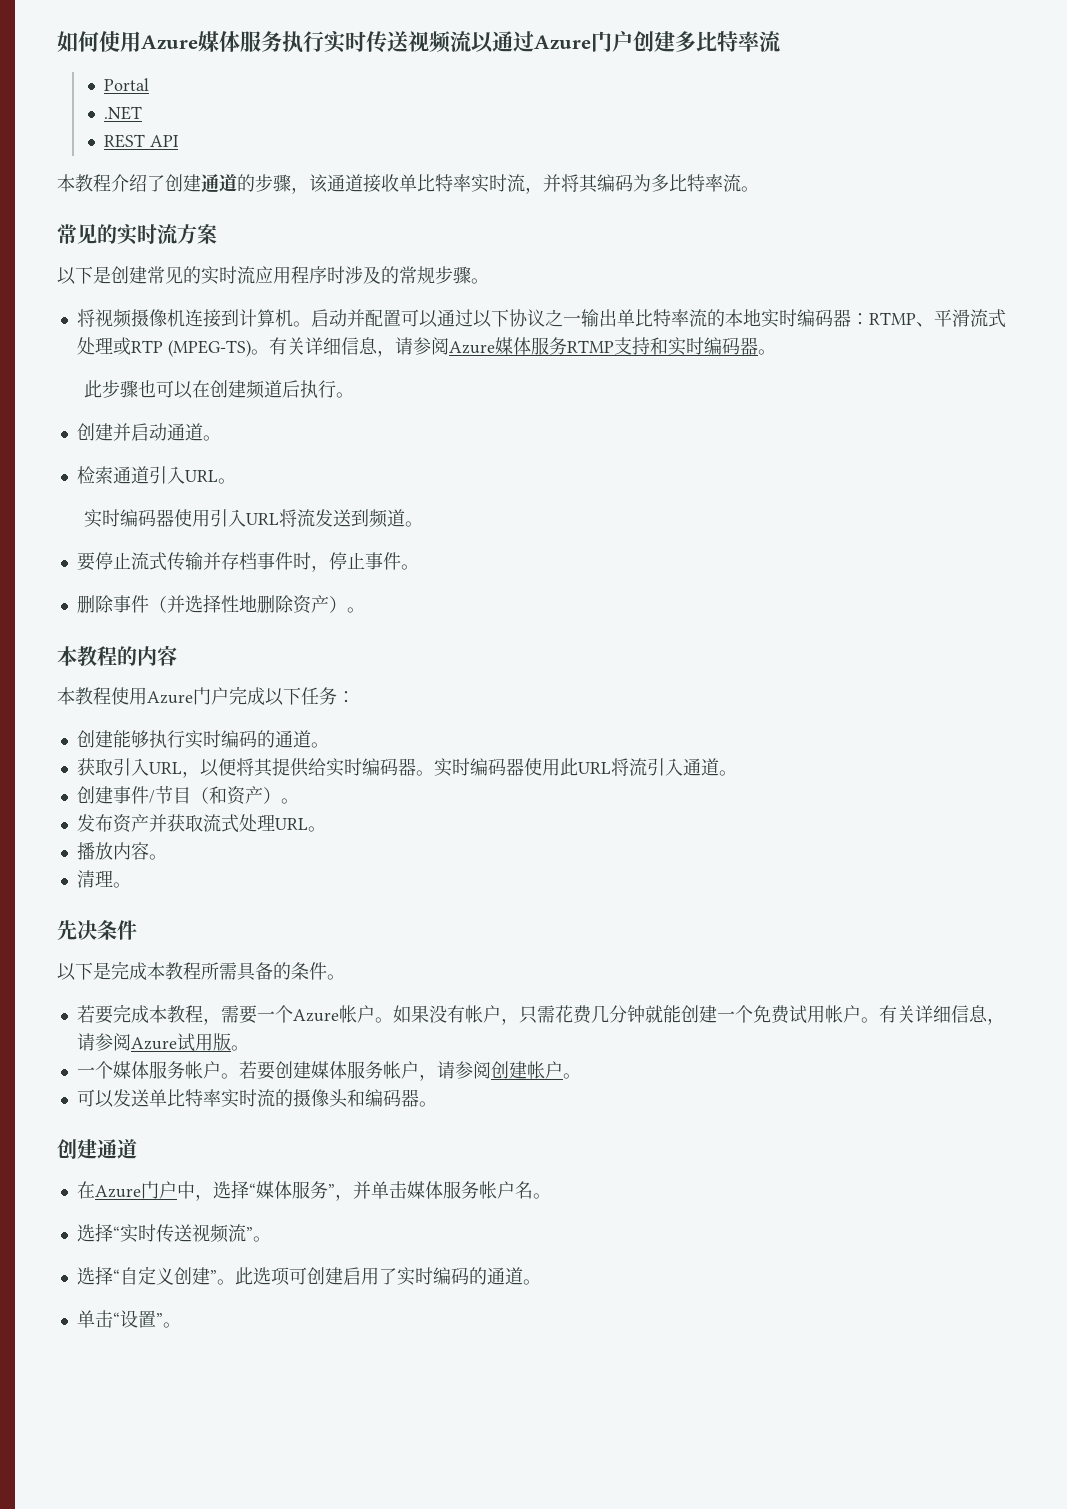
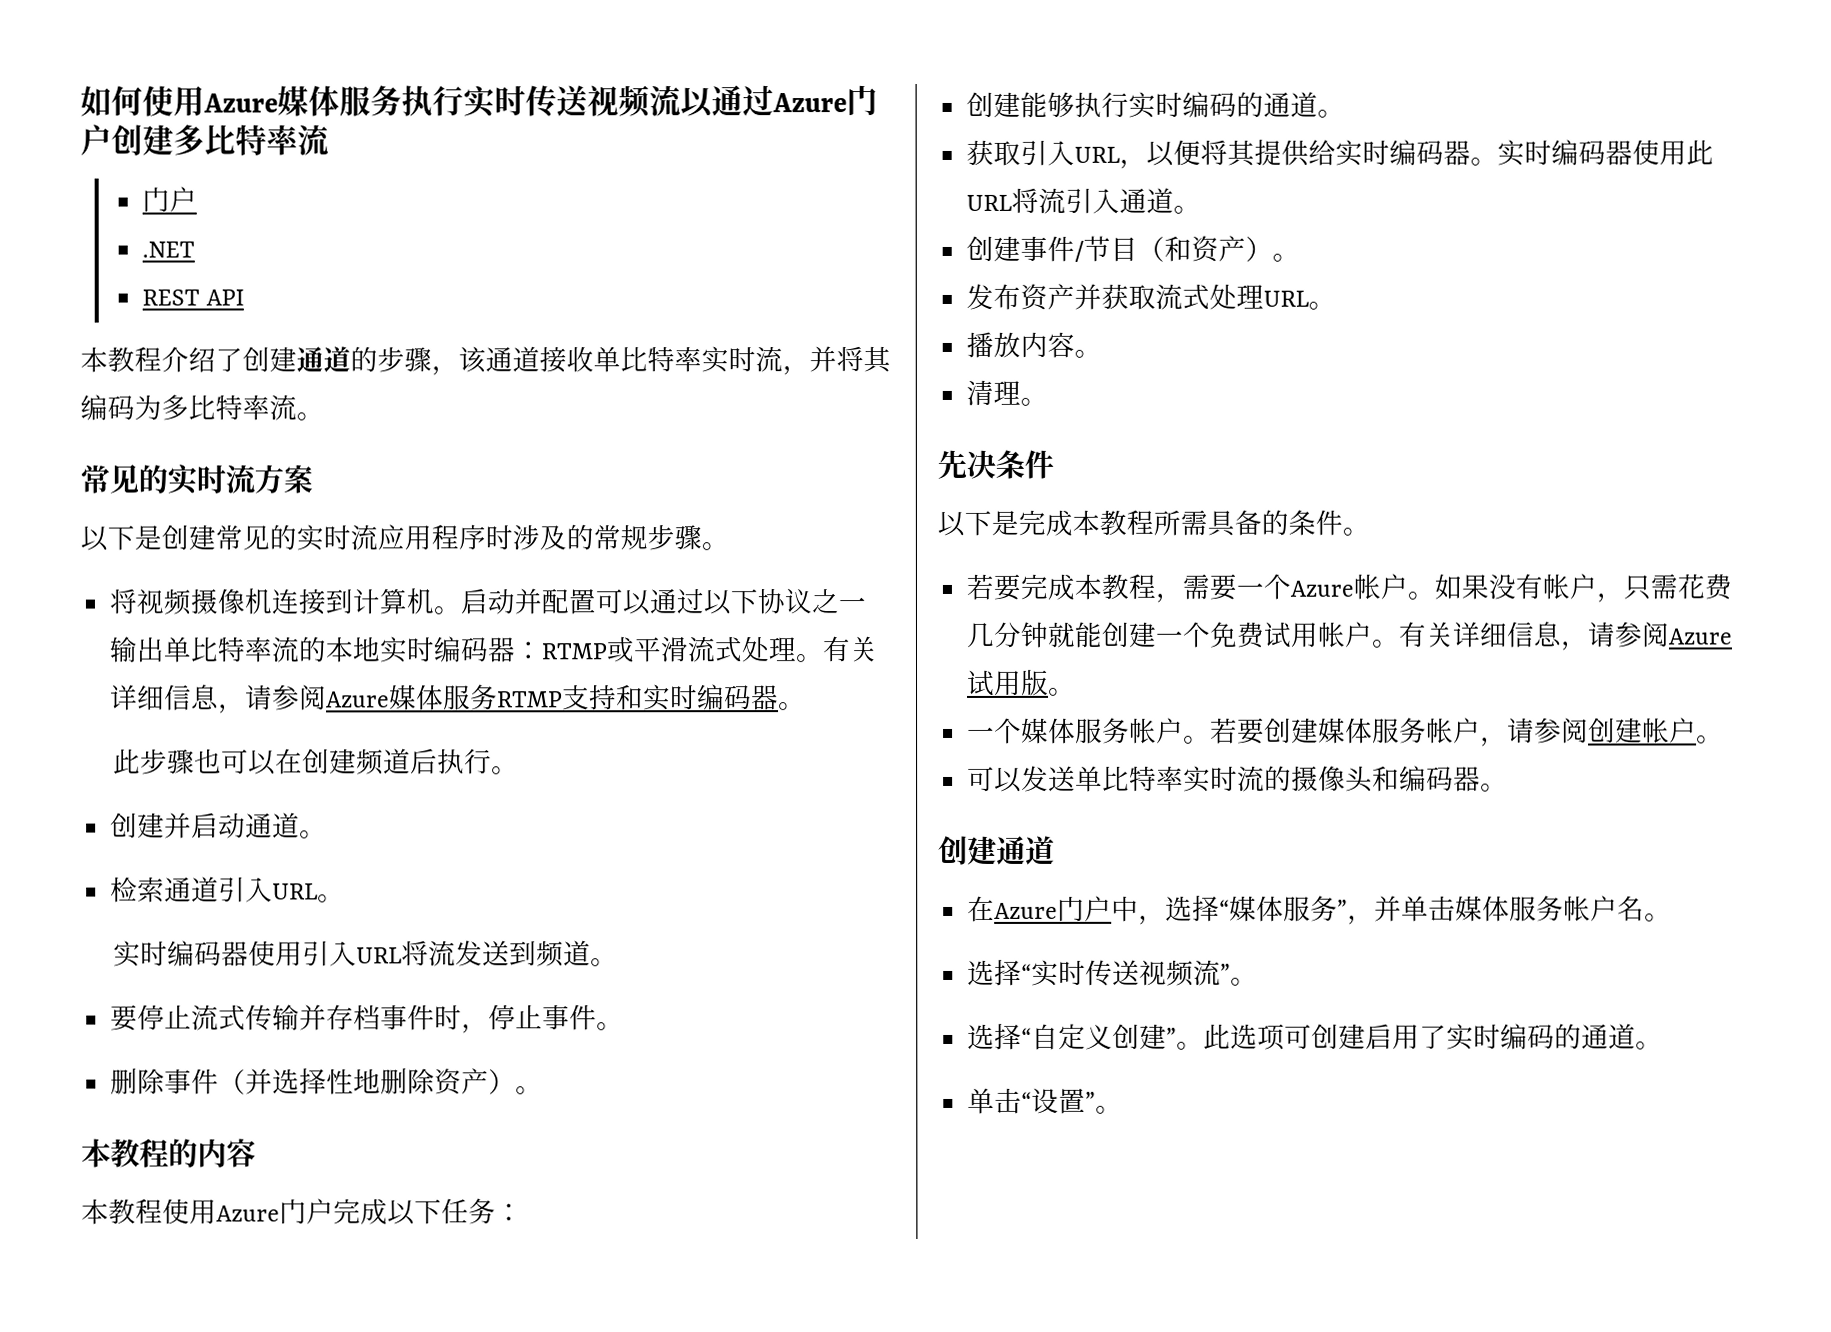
  如何使用Azure媒体服务执行实时传送视频流以通过Azure门户创建多比特率流
- Portal
+ 门户
- 启动并配置可以通过以下协议之一输出单比特率流的本地实时编码器：RTMP、平滑流式处理或RTP (MPEG-TS)。
+ 启动并配置可以通过以下协议之一输出单比特率流的本地实时编码器：RTMP或平滑流式处理。

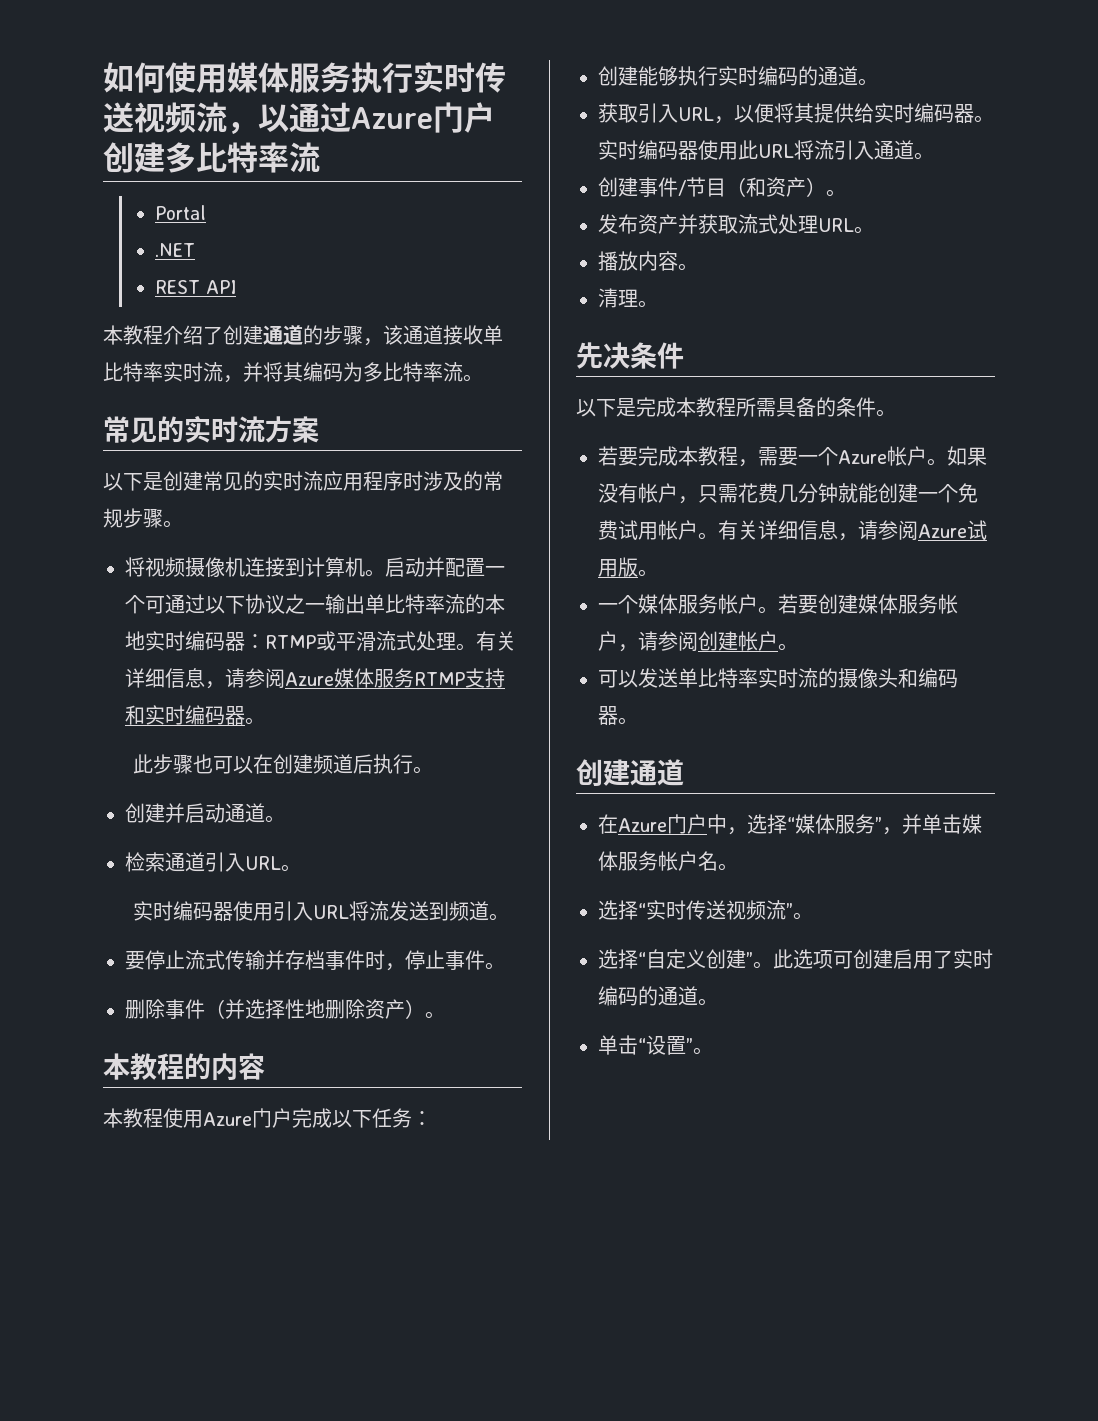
- 如何使用Azure媒体服务执行实时传送视频流以通过Azure门户创建多比特率流
- 门户
+ 如何使用媒体服务执行实时传送视频流，以通过Azure门户创建多比特率流
+ Portal
- 启动并配置可以通过以下协议之一输出单比特率流的本地实时编码器：RTMP或平滑流式处理。
+ 启动并配置一个可通过以下协议之一输出单比特率流的本地实时编码器：RTMP或平滑流式处理。

